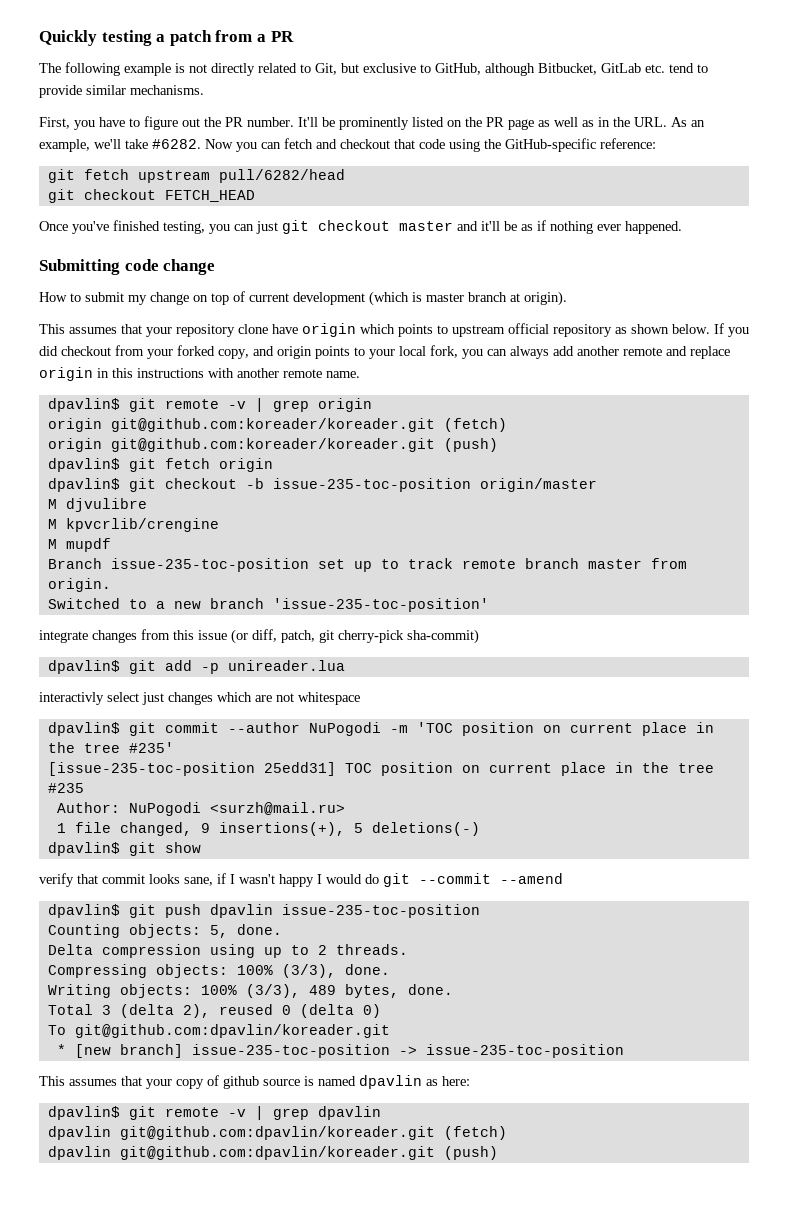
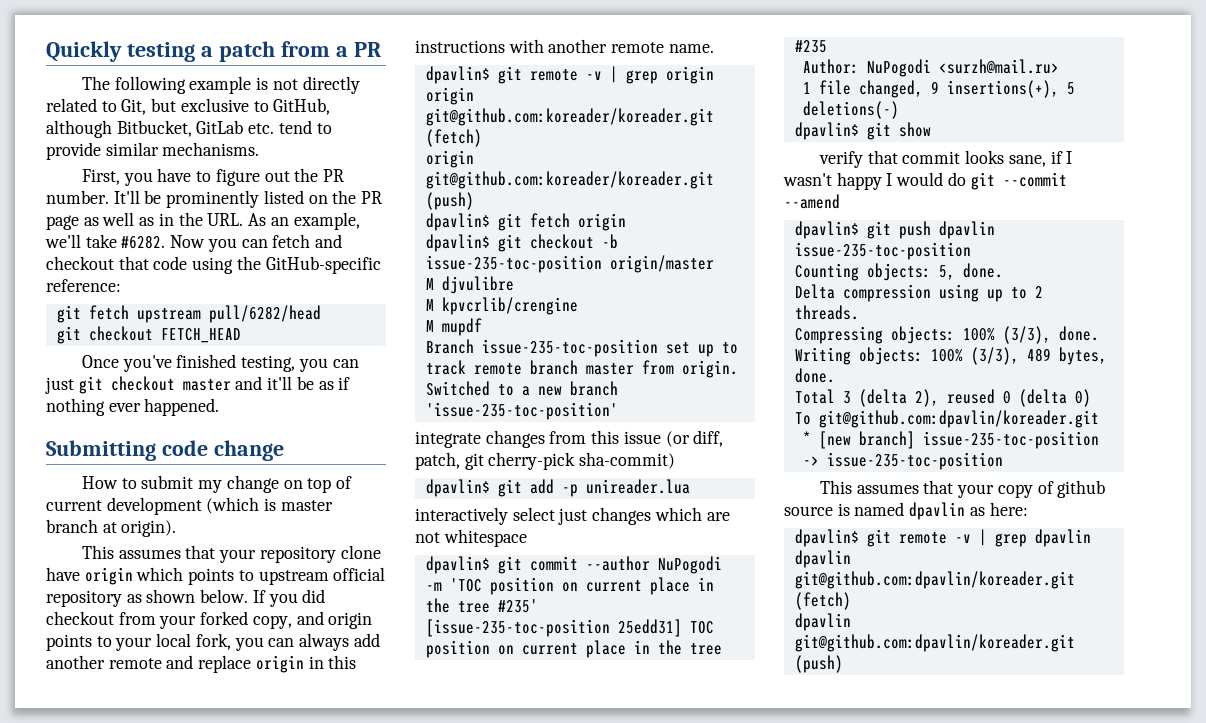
- interactivly select just changes which are not whitespace
+ interactively select just changes which are not whitespace

